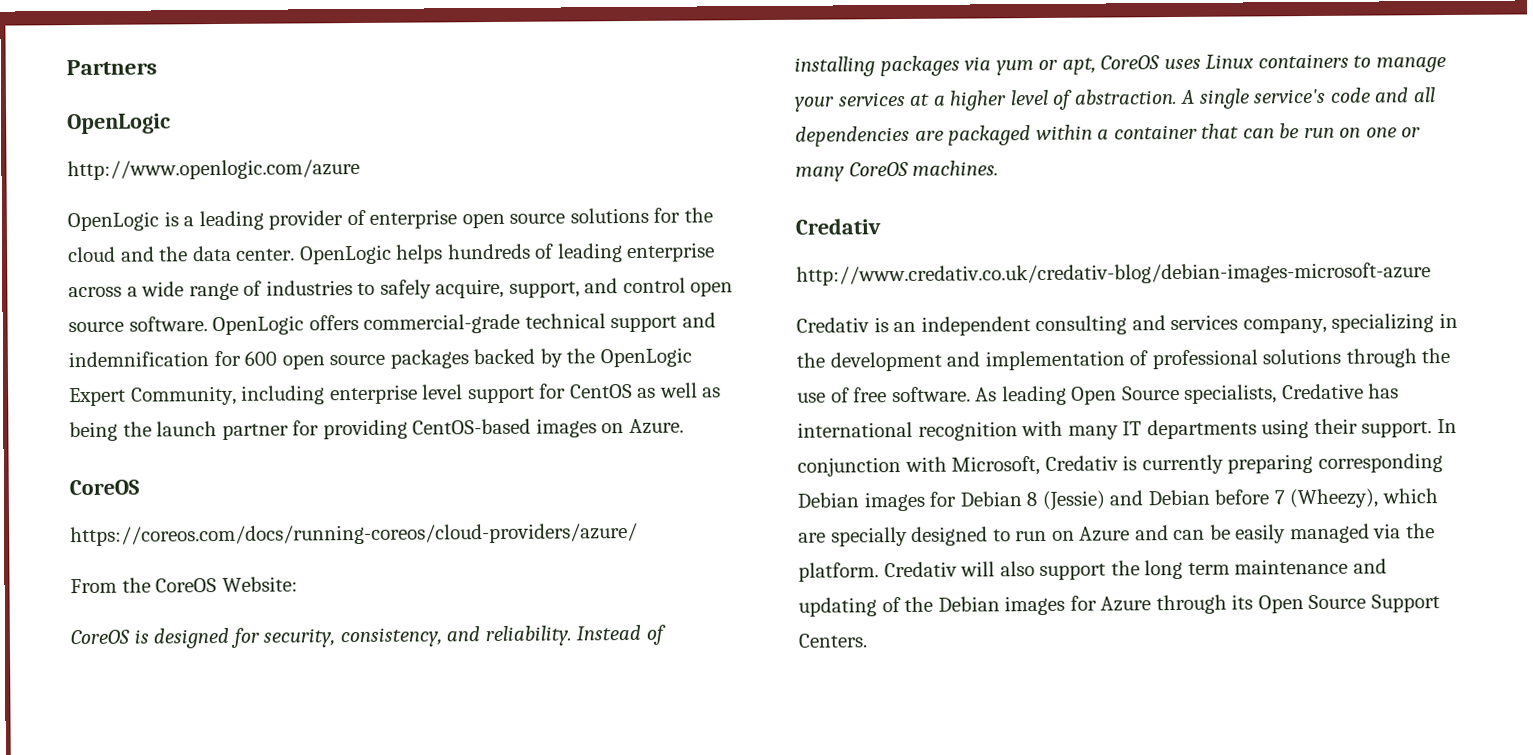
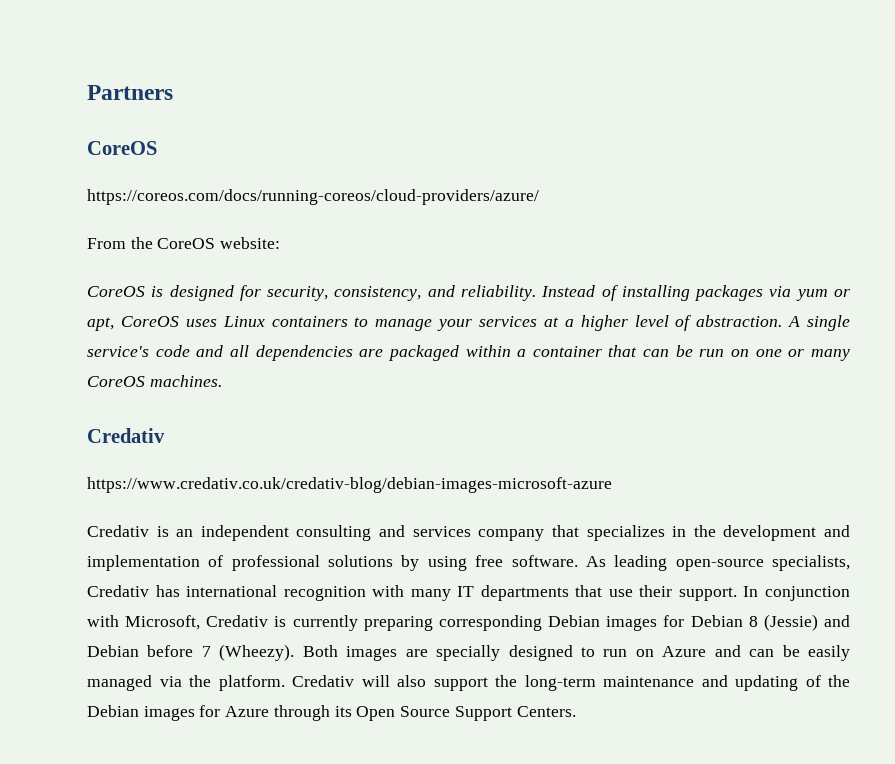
  Partners
- OpenLogic
- http://www.openlogic.com/azure
- OpenLogic is a leading provider of enterprise open source solutions for the cloud and the data center. OpenLogic helps hundreds of leading enterprise across a wide range of industries to safely acquire, support, and control open source software. OpenLogic offers commercial-grade technical support and indemnification for 600 open source packages backed by the OpenLogic Expert Community, including enterprise level support for CentOS as well as being the launch partner for providing CentOS-based images on Azure.
- From the CoreOS Website:
+ From the CoreOS website:
- http://www.credativ.co.uk/credativ-blog/debian-images-microsoft-azure
+ https://www.credativ.co.uk/credativ-blog/debian-images-microsoft-azure
- Credativ is an independent consulting and services company, specializing in the development and implementation of professional solutions through the use of free software. As leading Open Source specialists, Credative has international recognition with many IT departments using their support.
+ Credativ is an independent consulting and services company that specializes in the development and implementation of professional solutions by using free software. As leading open-source specialists, Credativ has international recognition with many IT departments that use their support.
- In conjunction with Microsoft, Credativ is currently preparing corresponding Debian images for Debian 8 (Jessie) and Debian before 7 (Wheezy), which are specially designed to run on Azure and can be easily managed via the platform.
+ In conjunction with Microsoft, Credativ is currently preparing corresponding Debian images for Debian 8 (Jessie) and Debian before 7 (Wheezy). Both images are specially designed to run on Azure and can be easily managed via the platform.
- Credativ will also support the long term maintenance and updating of the Debian images for Azure through its Open Source Support Centers.
+ Credativ will also support the long-term maintenance and updating of the Debian images for Azure through its Open Source Support Centers.

